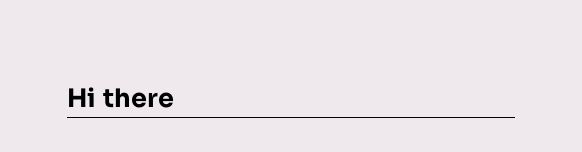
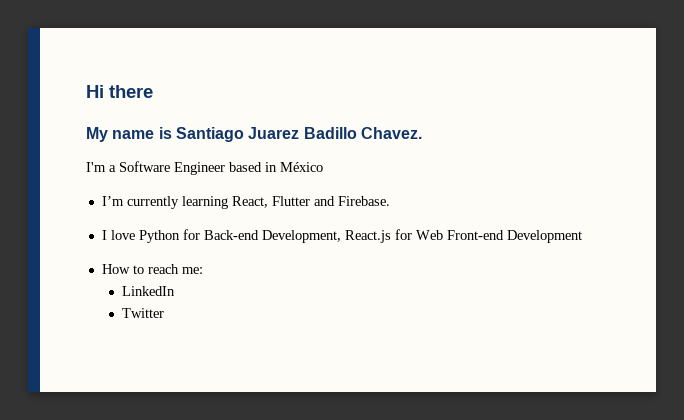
+ My name is Santiago Juarez Badillo Chavez.
+ I'm a Software Engineer based in México
+ I’m currently learning React, Flutter and Firebase.
+ I love Python for Back-end Development, React.js for Web Front-end Development
+ How to reach me:
+ LinkedIn
+ Twitter

